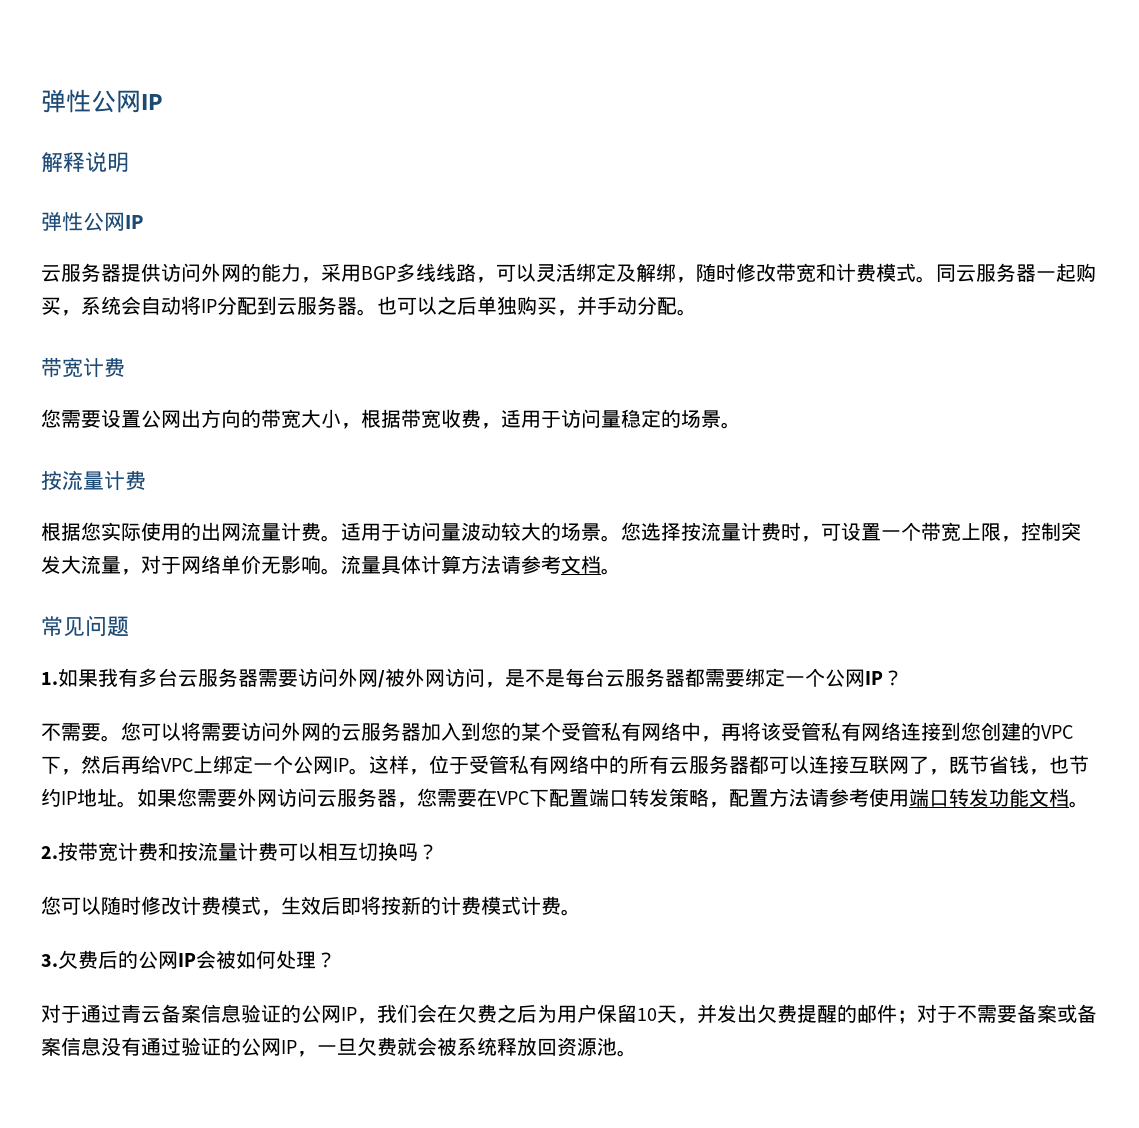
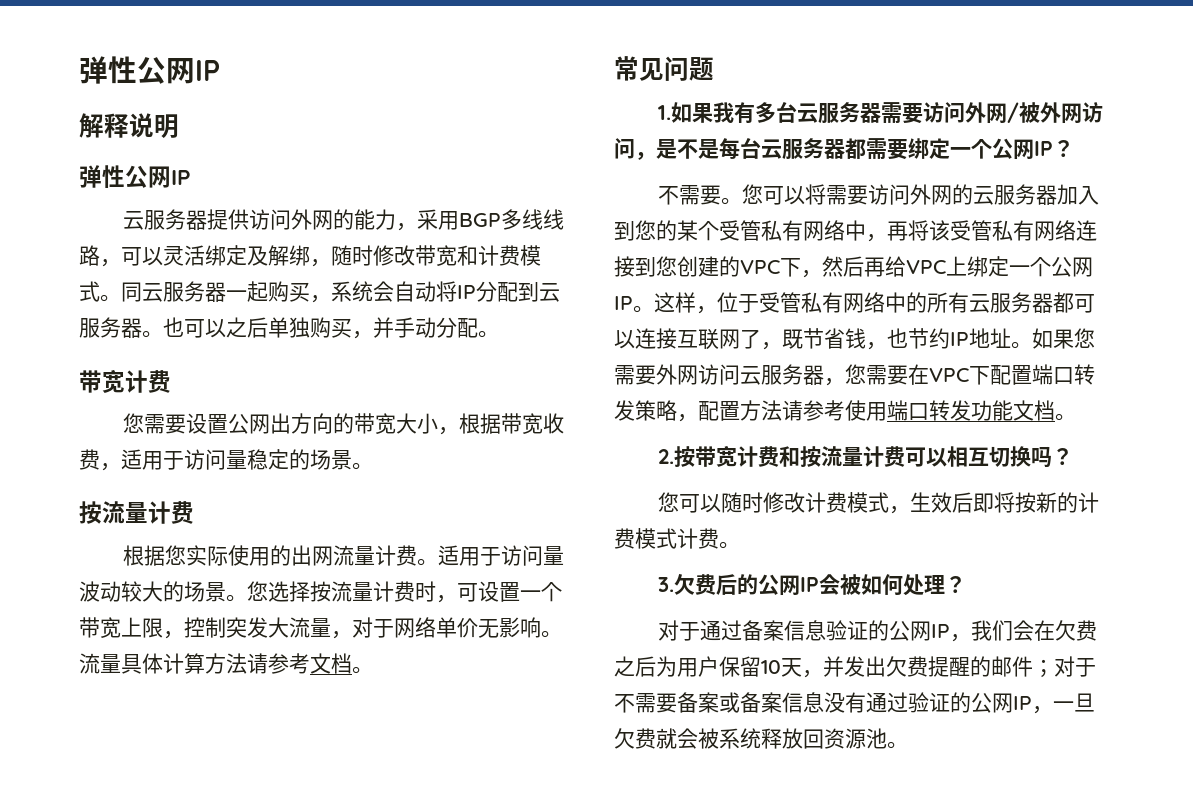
- 对于通过青云备案信息验证的公网IP，我们会在欠费之后为用户保留10天，并发出欠费提醒的邮件；对于不需要备案或备案信息没有通过验证的公网IP，一旦欠费就会被系统释放回资源池。
+ 对于通过备案信息验证的公网IP，我们会在欠费之后为用户保留10天，并发出欠费提醒的邮件；对于不需要备案或备案信息没有通过验证的公网IP，一旦欠费就会被系统释放回资源池。

